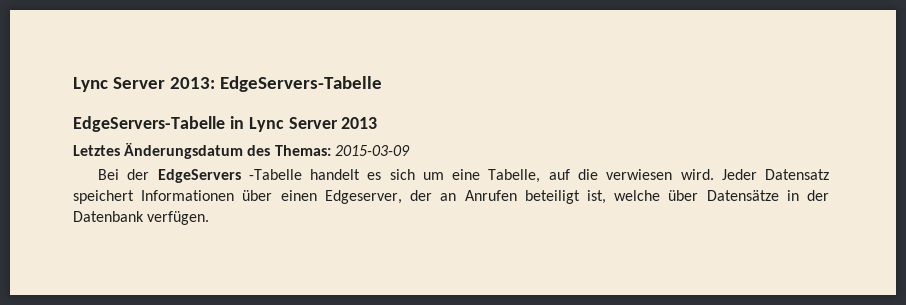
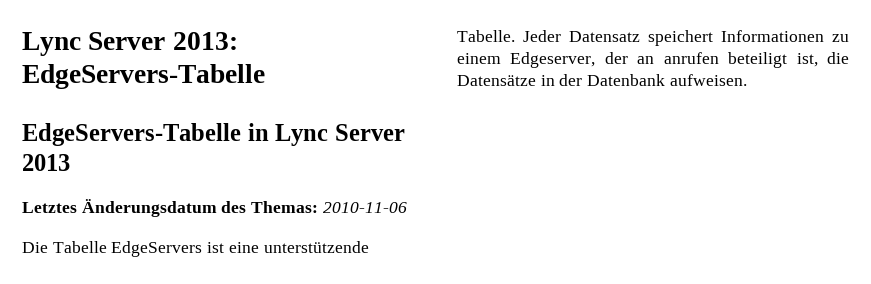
- Letztes Änderungsdatum des Themas: 2015-03-09
- Bei der EdgeServers -Tabelle handelt es sich um eine Tabelle, auf die verwiesen wird.
+ Letztes Änderungsdatum des Themas: 2010-11-06
+ Die Tabelle EdgeServers ist eine unterstützende Tabelle.
- Jeder Datensatz speichert Informationen über einen Edgeserver, der an Anrufen beteiligt ist, welche über Datensätze in der Datenbank verfügen.
+ Jeder Datensatz speichert Informationen zu einem Edgeserver, der an anrufen beteiligt ist, die Datensätze in der Datenbank aufweisen.

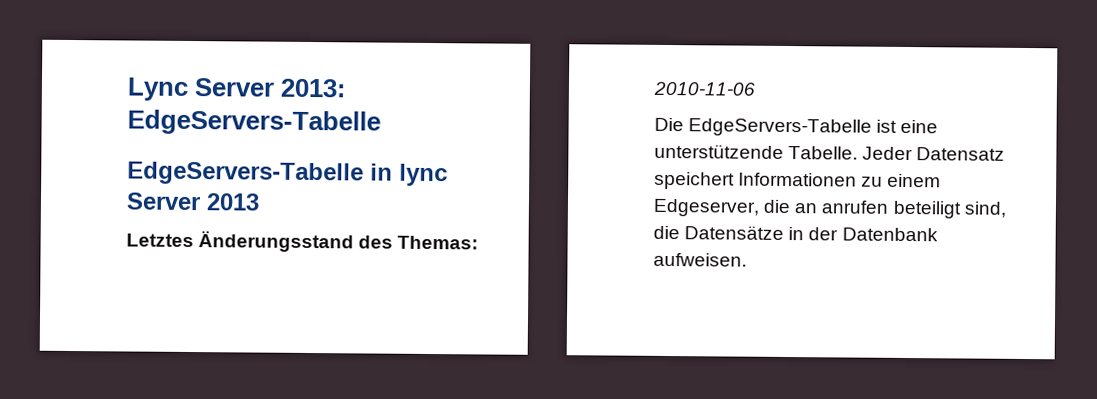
- EdgeServers-Tabelle in Lync Server 2013
+ EdgeServers-Tabelle in lync Server 2013
- Letztes Änderungsdatum des Themas: 2010-11-06
+ Letztes Änderungsstand des Themas: 2010-11-06
- Die Tabelle EdgeServers ist eine unterstützende Tabelle.
+ Die EdgeServers-Tabelle ist eine unterstützende Tabelle.
- Jeder Datensatz speichert Informationen zu einem Edgeserver, der an anrufen beteiligt ist, die Datensätze in der Datenbank aufweisen.
+ Jeder Datensatz speichert Informationen zu einem Edgeserver, die an anrufen beteiligt sind, die Datensätze in der Datenbank aufweisen.

